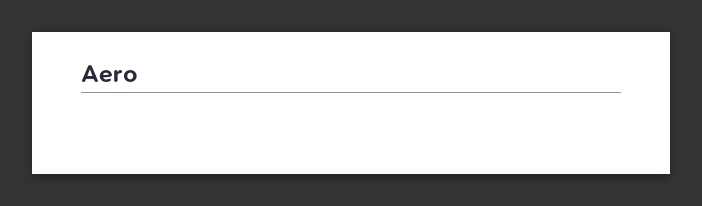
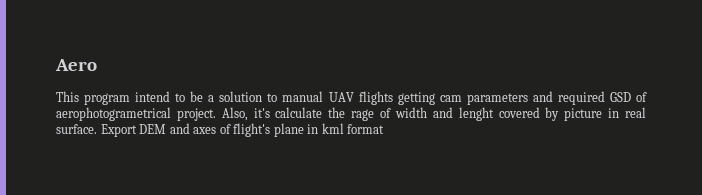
+ This program intend to be a solution to manual UAV flights getting cam parameters and required GSD of aerophotogrametrical project. Also, it's calculate the rage of width and lenght covered by picture in real surface. Export DEM and axes of flight's plane in kml format

